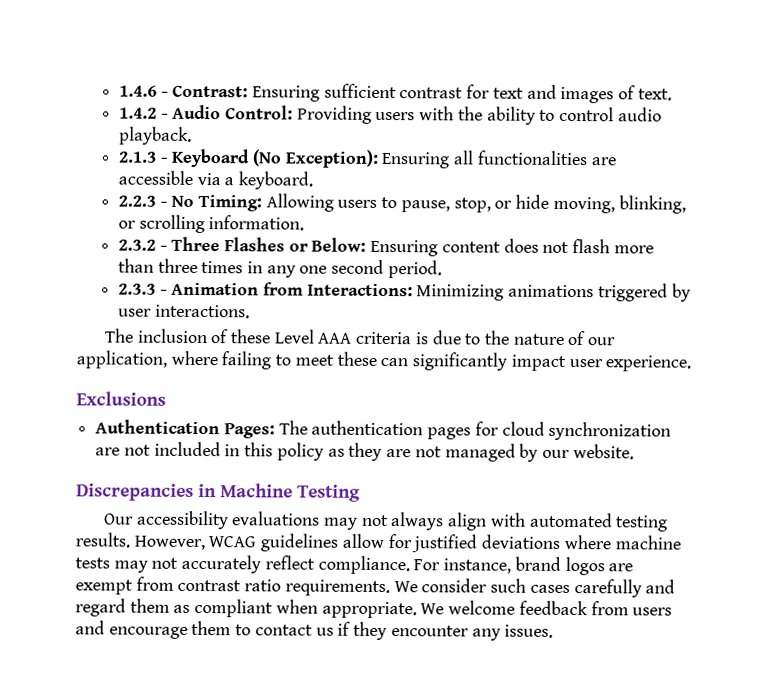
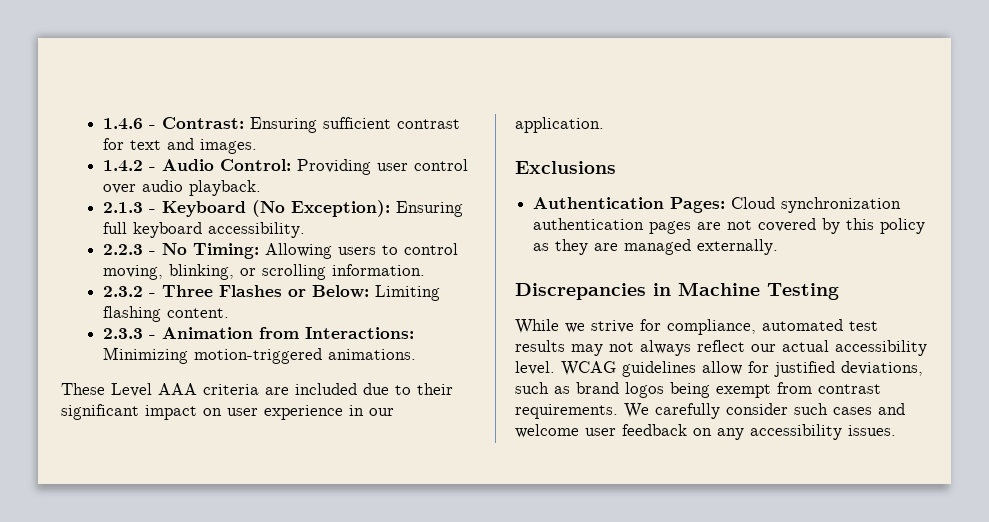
- 1.4.6 - Contrast: Ensuring sufficient contrast for text and images of text.
+ 1.4.6 - Contrast: Ensuring sufficient contrast for text and images.
- 1.4.2 - Audio Control: Providing users with the ability to control audio playback.
+ 1.4.2 - Audio Control: Providing user control over audio playback.
- 2.1.3 - Keyboard (No Exception): Ensuring all functionalities are accessible via a keyboard.
+ 2.1.3 - Keyboard (No Exception): Ensuring full keyboard accessibility.
- 2.2.3 - No Timing: Allowing users to pause, stop, or hide moving, blinking, or scrolling information.
+ 2.2.3 - No Timing: Allowing users to control moving, blinking, or scrolling information.
- 2.3.2 - Three Flashes or Below: Ensuring content does not flash more than three times in any one second period.
+ 2.3.2 - Three Flashes or Below: Limiting flashing content.
- 2.3.3 - Animation from Interactions: Minimizing animations triggered by user interactions.
- The inclusion of these Level AAA criteria is due to the nature of our application, where failing to meet these can significantly impact user experience.
+ 2.3.3 - Animation from Interactions: Minimizing motion-triggered animations.
+ These Level AAA criteria are included due to their significant impact on user experience in our application.
  Exclusions
- Authentication Pages: The authentication pages for cloud synchronization are not included in this policy as they are not managed by our website.
+ Authentication Pages: Cloud synchronization authentication pages are not covered by this policy as they are managed externally.
- Our accessibility evaluations may not always align with automated testing results. However, WCAG guidelines allow for justified deviations where machine tests may not accurately reflect compliance. For instance, brand logos are exempt from contrast ratio requirements.
+ While we strive for compliance, automated test results may not always reflect our actual accessibility level. WCAG guidelines allow for justified deviations, such as brand logos being exempt from contrast requirements.
- We consider such cases carefully and regard them as compliant when appropriate. We welcome feedback from users and encourage them to contact us if they encounter any issues.
+ We carefully consider such cases and welcome user feedback on any accessibility issues.

